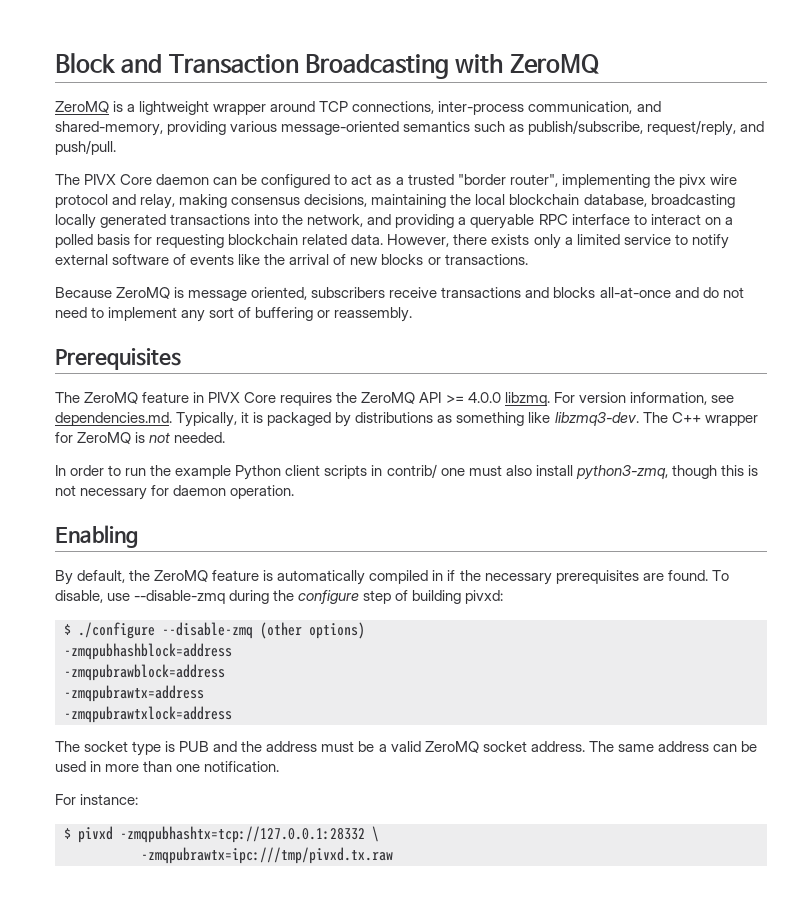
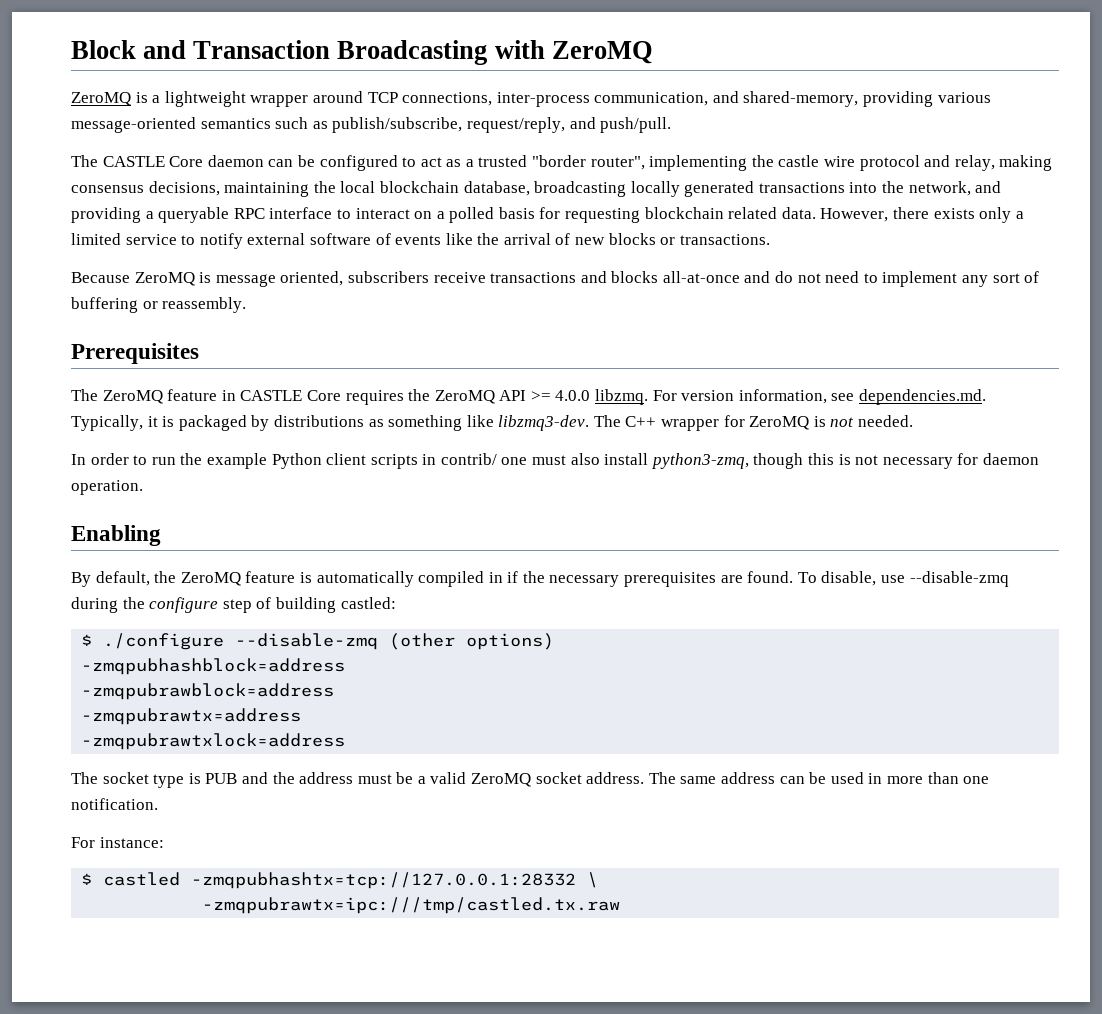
- The PIVX Core daemon can be configured to act as a trusted "border router", implementing the pivx wire protocol and relay, making consensus decisions, maintaining the local blockchain database, broadcasting locally generated transactions into the network, and providing a queryable RPC interface to interact on a polled basis for requesting blockchain related data.
+ The CASTLE Core daemon can be configured to act as a trusted "border router", implementing the castle wire protocol and relay, making consensus decisions, maintaining the local blockchain database, broadcasting locally generated transactions into the network, and providing a queryable RPC interface to interact on a polled basis for requesting blockchain related data.
- The ZeroMQ feature in PIVX Core requires the ZeroMQ API >= 4.0.0 libzmq.
+ The ZeroMQ feature in CASTLE Core requires the ZeroMQ API >= 4.0.0 libzmq.
- To disable, use --disable-zmq during the configure step of building pivxd:
+ To disable, use --disable-zmq during the configure step of building castled:
- $ pivxd -zmqpubhashtx=tcp://127.0.0.1:28332 \
+ $ castled -zmqpubhashtx=tcp://127.0.0.1:28332 \
- -zmqpubrawtx=ipc:///tmp/pivxd.tx.raw
+ -zmqpubrawtx=ipc:///tmp/castled.tx.raw

